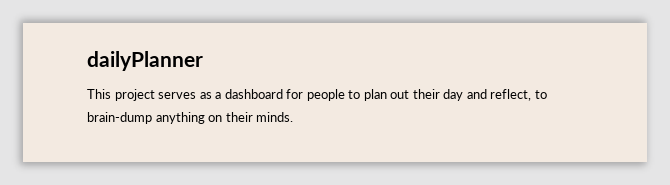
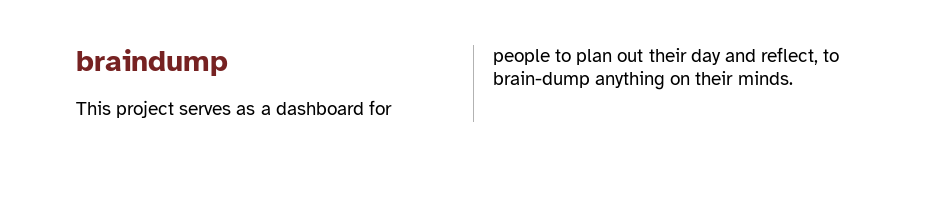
- dailyPlanner
+ braindump

